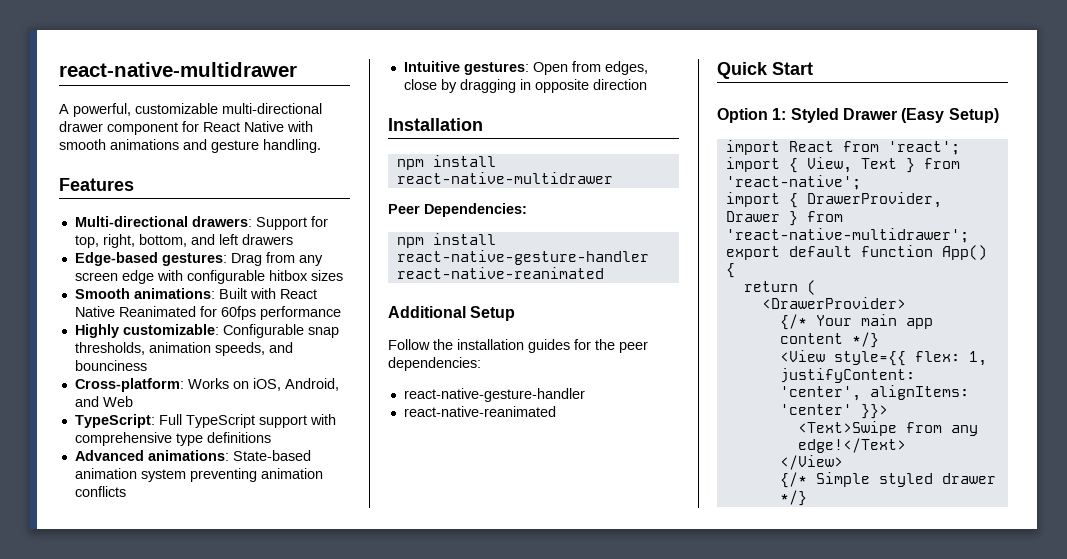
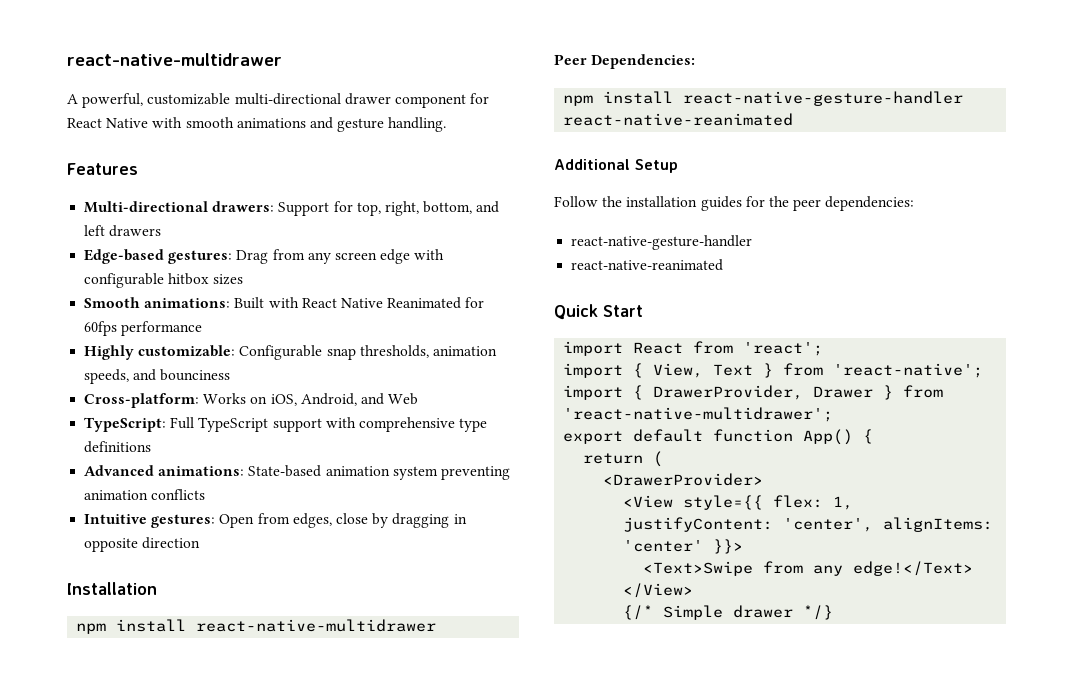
- Option 1: Styled Drawer (Easy Setup)
- {/* Your main app content */}
- {/* Simple styled drawer */}
+ {/* Simple drawer */}

